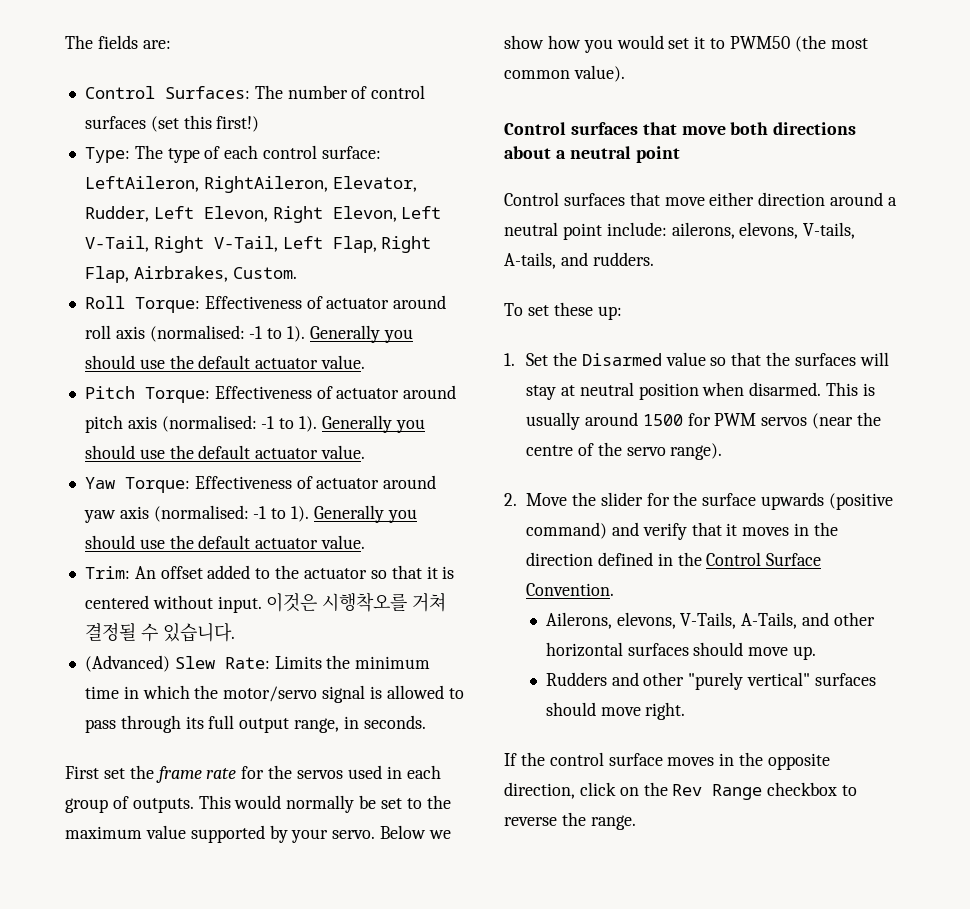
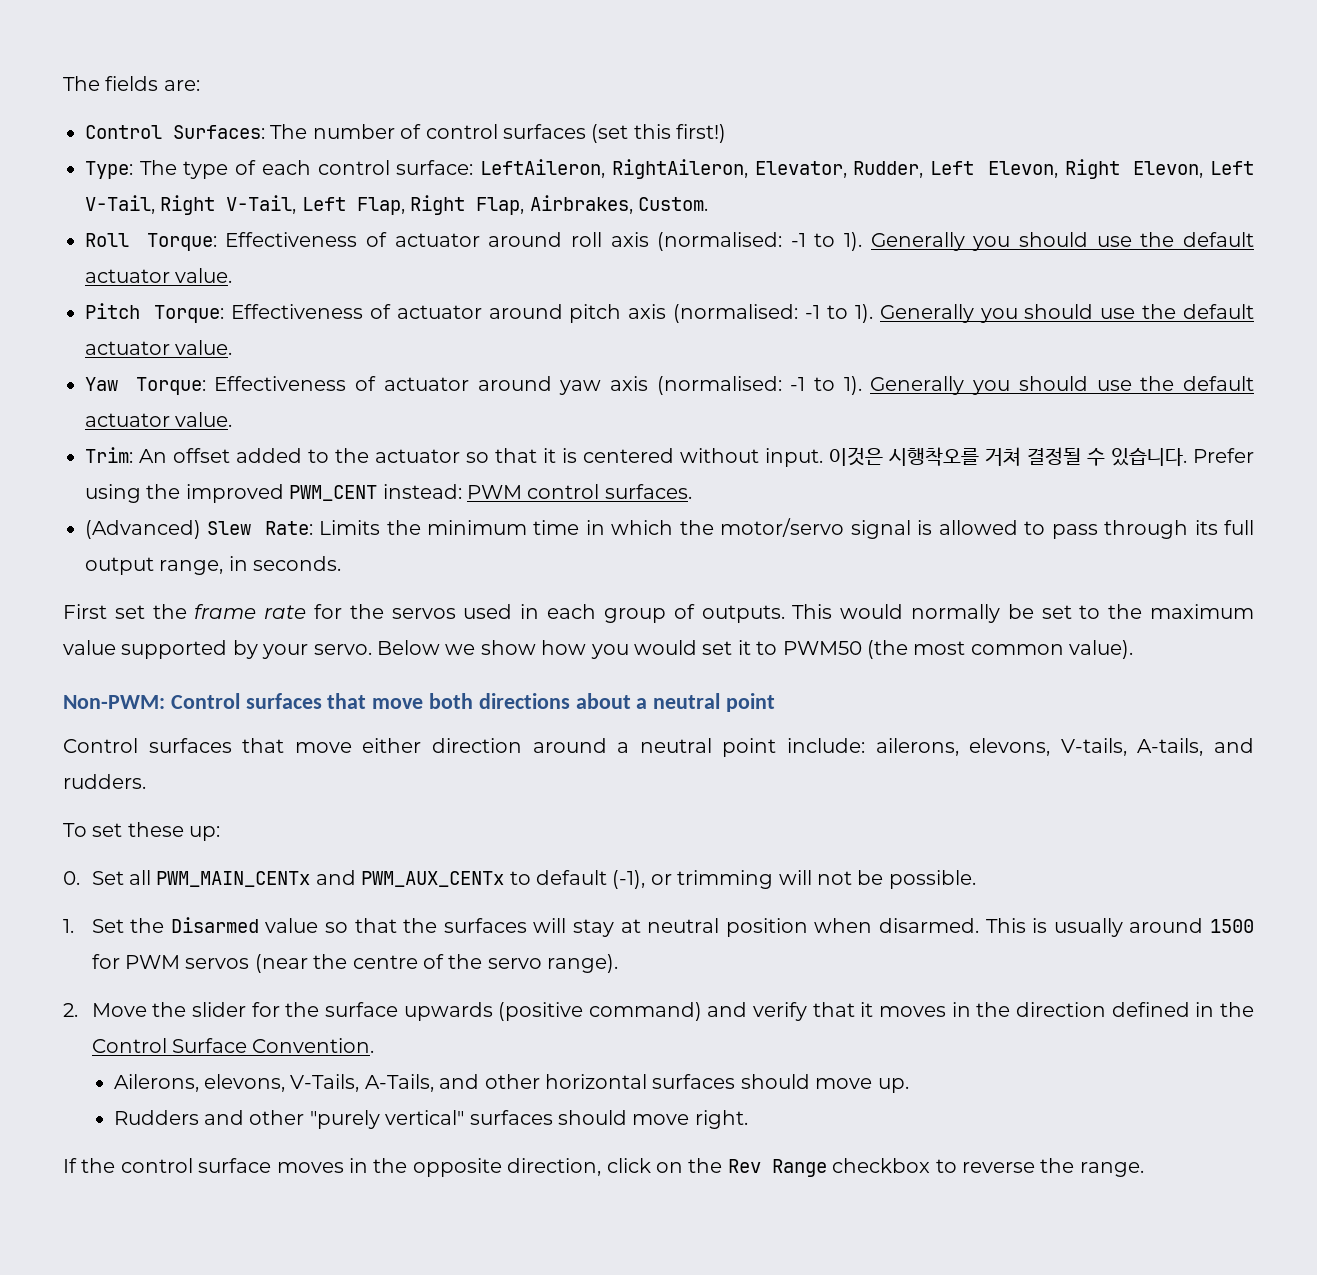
+ Prefer using the improved PWM_CENT instead: PWM control surfaces.
- Control surfaces that move both directions about a neutral point
+ Non-PWM: Control surfaces that move both directions about a neutral point
+ 0. Set all PWM_MAIN_CENTx and PWM_AUX_CENTx to default (-1), or trimming will not be possible.

